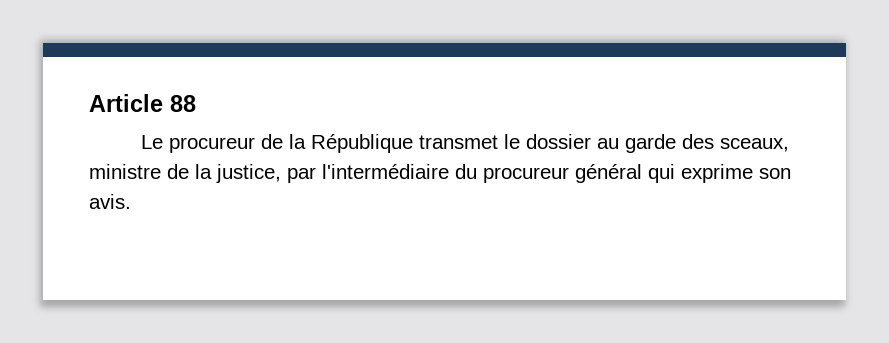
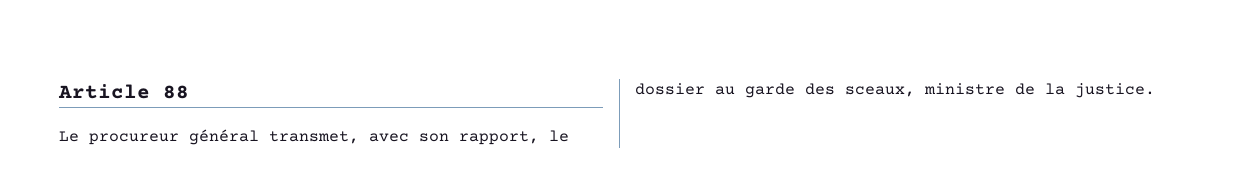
- Le procureur de la République transmet le dossier au garde des sceaux, ministre de la justice, par l'intermédiaire du procureur général qui exprime son avis.
+ Le procureur général transmet, avec son rapport, le dossier au garde des sceaux, ministre de la justice.

